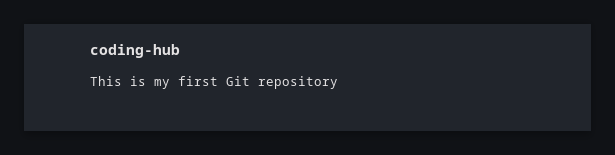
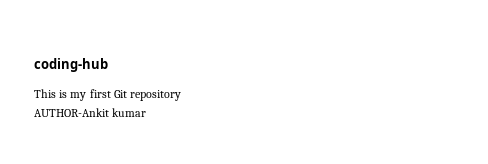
+ AUTHOR-Ankit kumar

